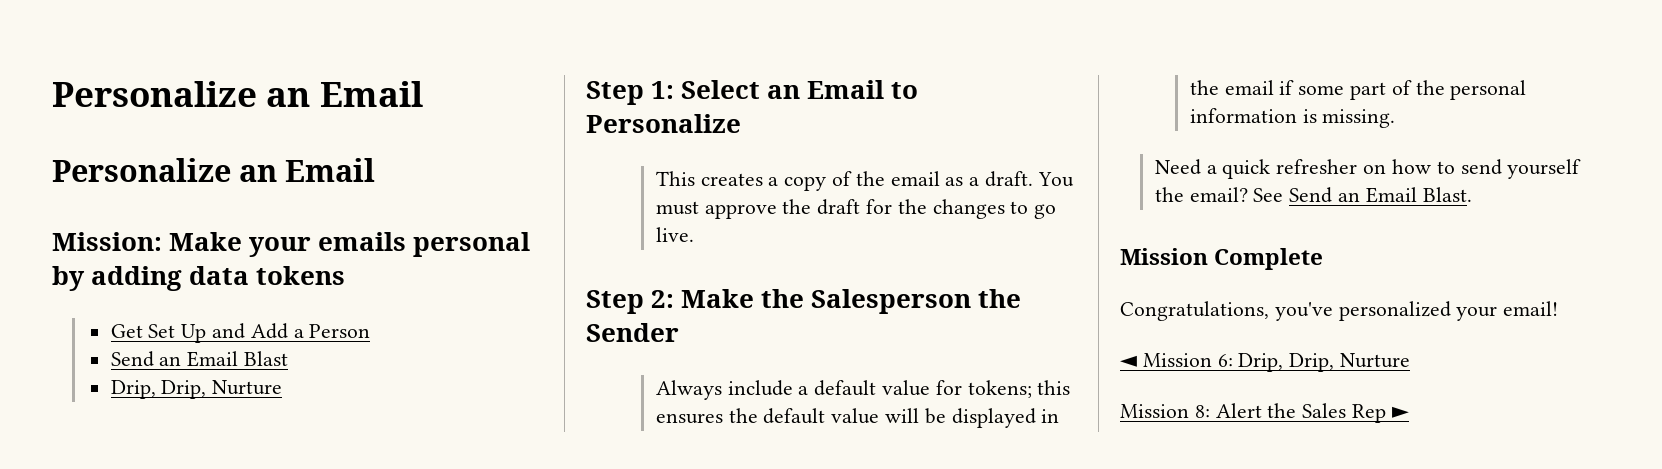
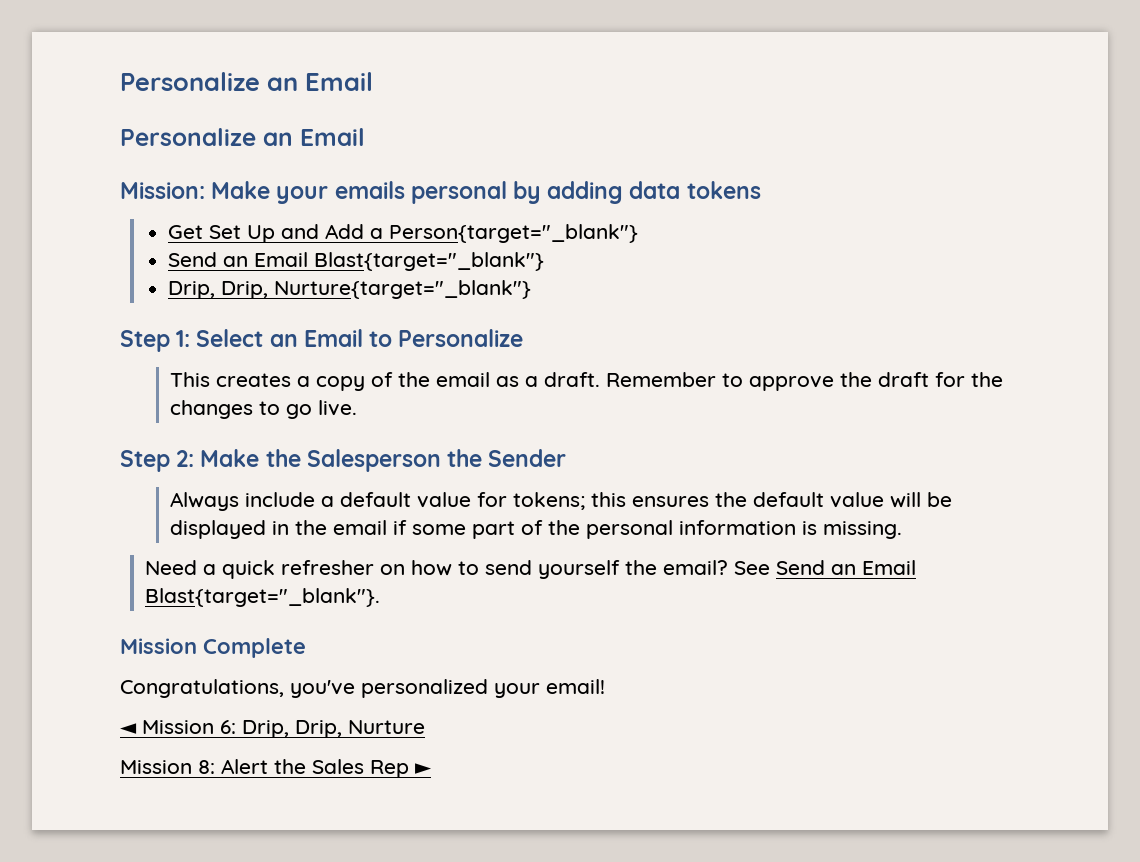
- Get Set Up and Add a Person
- Send an Email Blast
- Drip, Drip, Nurture
+ Get Set Up and Add a Person{target="_blank"}
+ Send an Email Blast{target="_blank"}
+ Drip, Drip, Nurture{target="_blank"}
- You must approve the draft for the changes to go live.
+ Remember to approve the draft for the changes to go live.
- See Send an Email Blast.
+ See Send an Email Blast{target="_blank"}.

